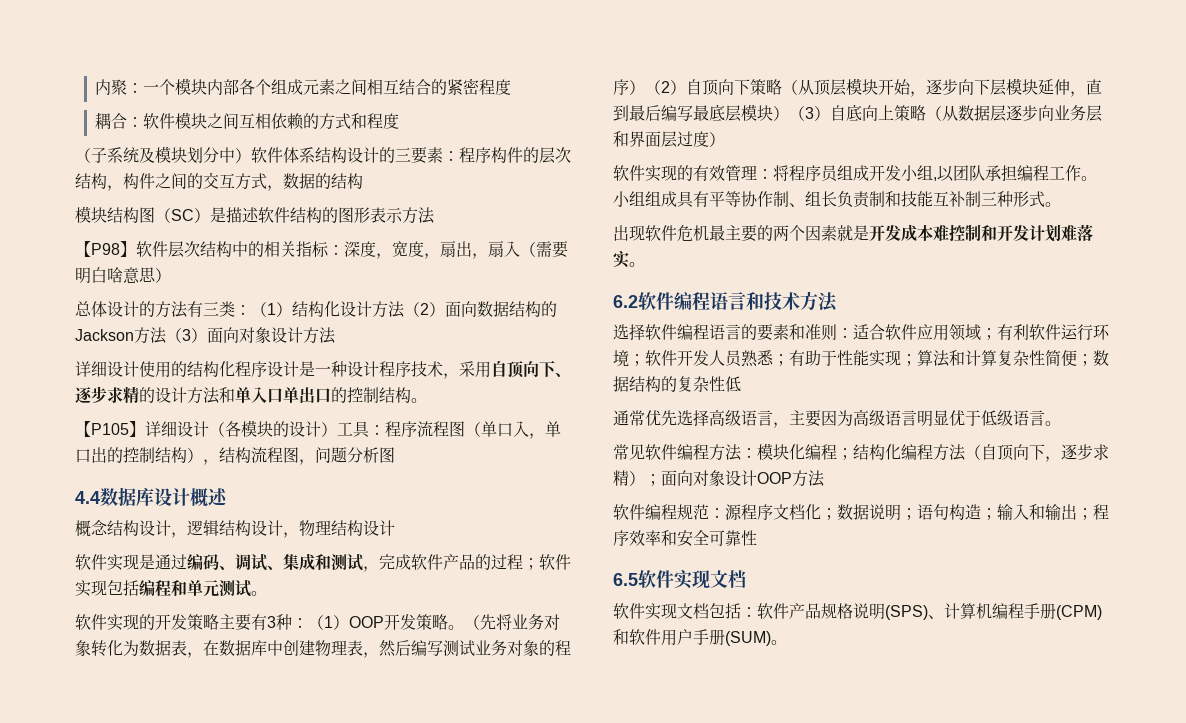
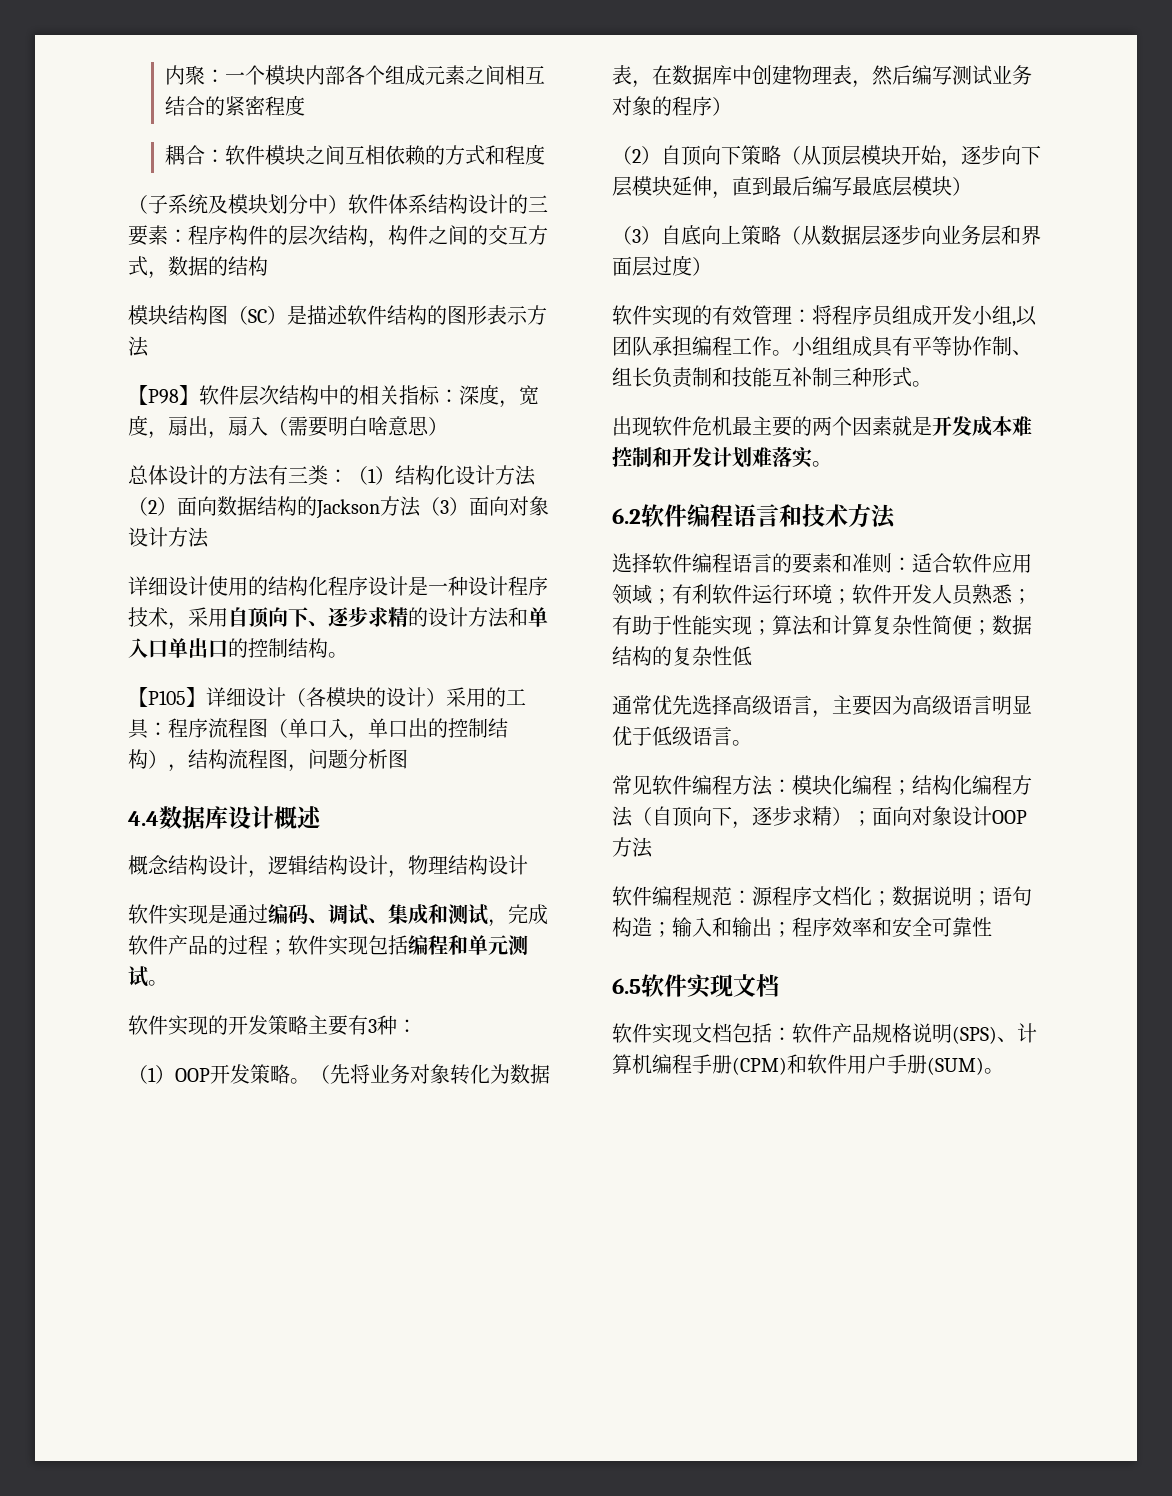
- 【P105】详细设计（各模块的设计）工具：程序流程图（单口入，单口出的控制结构），结构流程图，问题分析图
+ 【P105】详细设计（各模块的设计）采用的工具：程序流程图（单口入，单口出的控制结构），结构流程图，问题分析图
- 软件实现的开发策略主要有3种：（1）OOP开发策略。
+ 软件实现的开发策略主要有3种：
+ （1）OOP开发策略。
- （先将业务对象转化为数据表，在数据库中创建物理表，然后编写测试业务对象的程序）（2）自顶向下策略（从顶层模块开始，逐步向下层模块延伸，直到最后编写最底层模块）（3）自底向上策略（从数据层逐步向业务层和界面层过度）
+ （先将业务对象转化为数据表，在数据库中创建物理表，然后编写测试业务对象的程序）
+ （2）自顶向下策略（从顶层模块开始，逐步向下层模块延伸，直到最后编写最底层模块）
+ （3）自底向上策略（从数据层逐步向业务层和界面层过度）

